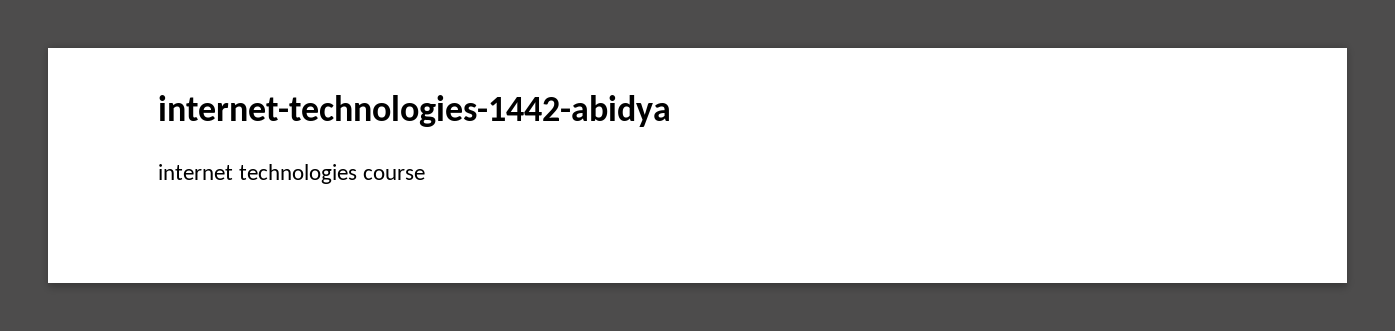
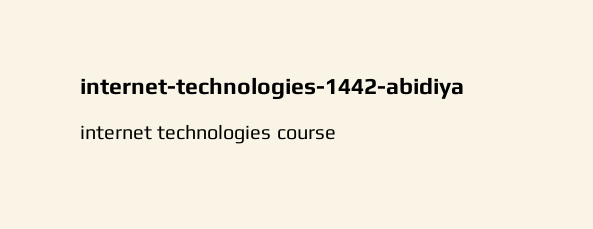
- internet-technologies-1442-abidya
+ internet-technologies-1442-abidiya

